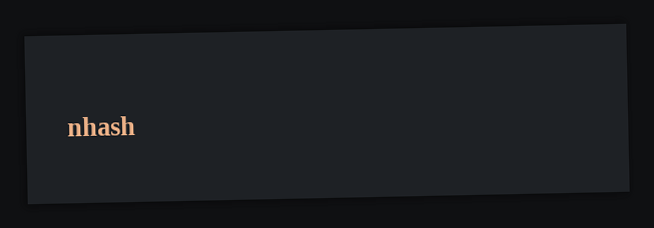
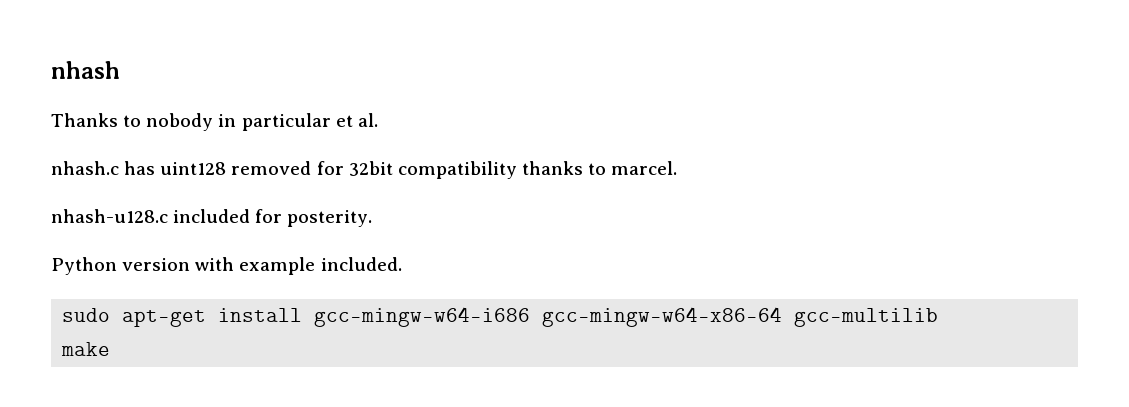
+ Thanks to nobody in particular et al.
+ nhash.c has uint128 removed for 32bit compatibility thanks to marcel.
+ nhash-u128.c included for posterity.
+ Python version with example included.
+ sudo apt-get install gcc-mingw-w64-i686 gcc-mingw-w64-x86-64 gcc-multilib
+ make

